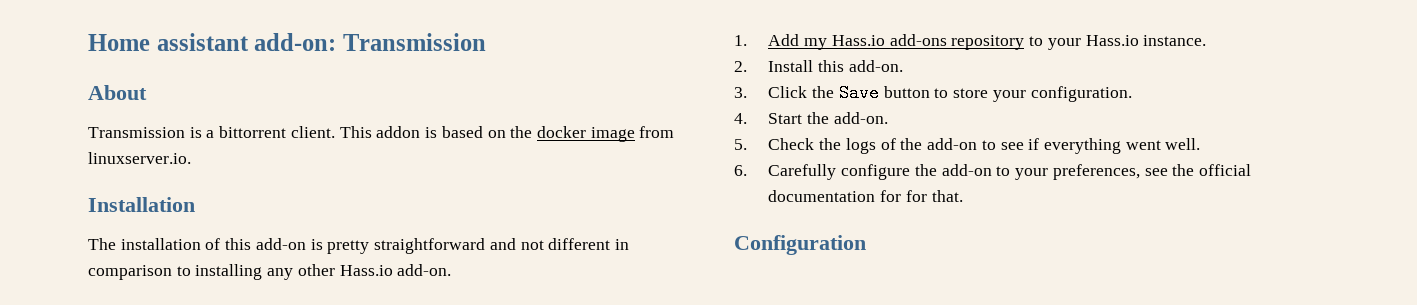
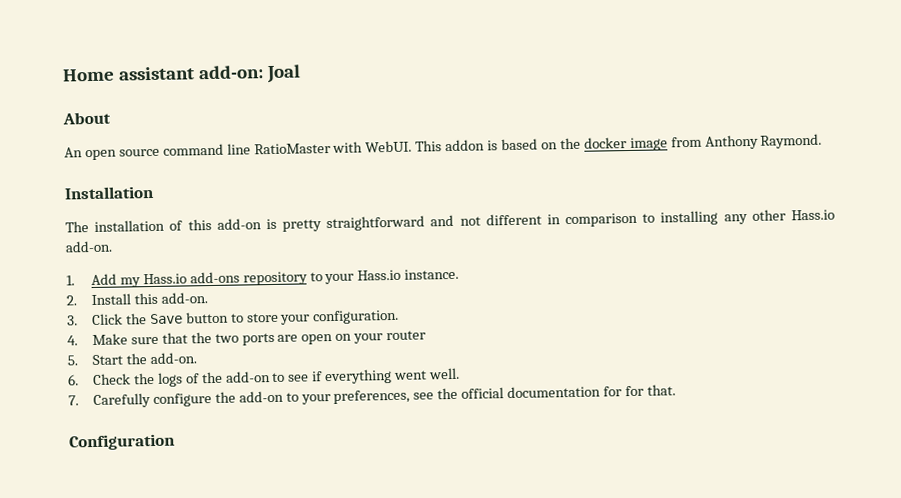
- Home assistant add-on: Transmission
+ Home assistant add-on: Joal
- Transmission is a bittorrent client.
+ An open source command line RatioMaster with WebUI.
- This addon is based on the docker image from linuxserver.io.
+ This addon is based on the docker image from Anthony Raymond.
- 4. Start the add-on.
+ 4. Make sure that the two ports are open on your router
+ 5. Start the add-on.
- 5. Check the logs of the add-on to see if everything went well.
+ 6. Check the logs of the add-on to see if everything went well.
- 6. Carefully configure the add-on to your preferences, see the official documentation for for that.
+ 7. Carefully configure the add-on to your preferences, see the official documentation for for that.

